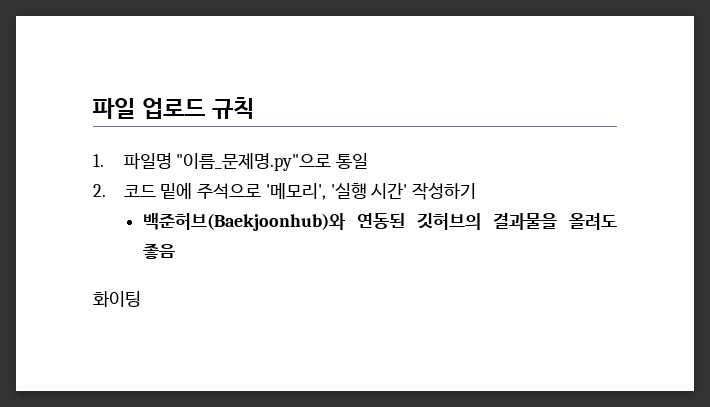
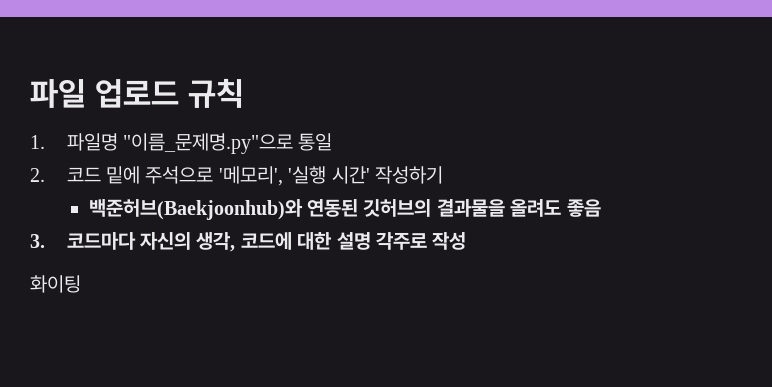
+ 3. 코드마다 자신의 생각, 코드에 대한 설명 각주로 작성

